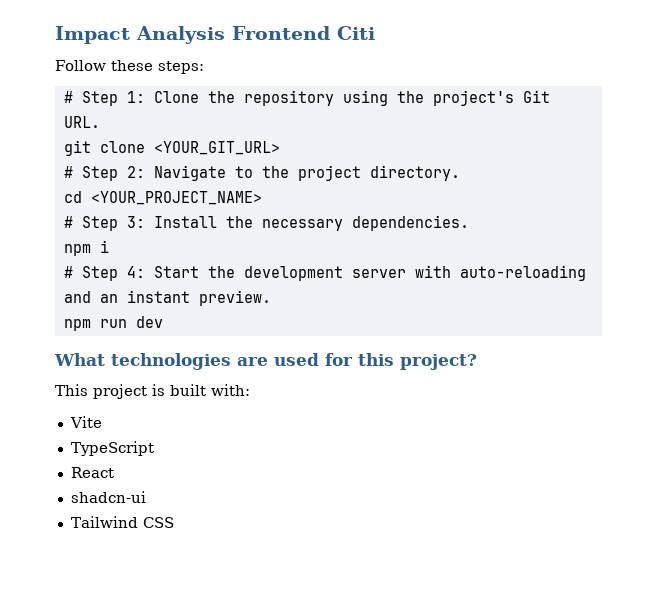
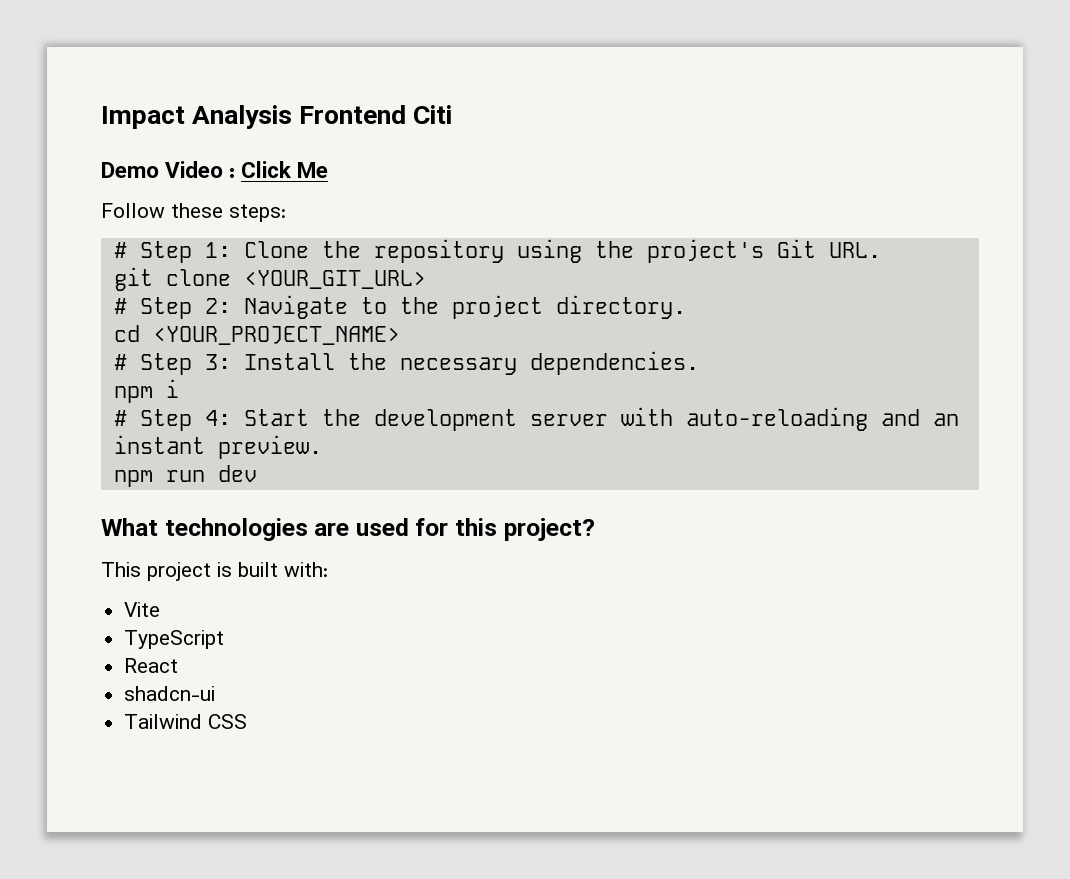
+ Demo Video : Click Me

